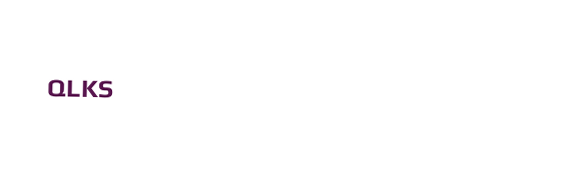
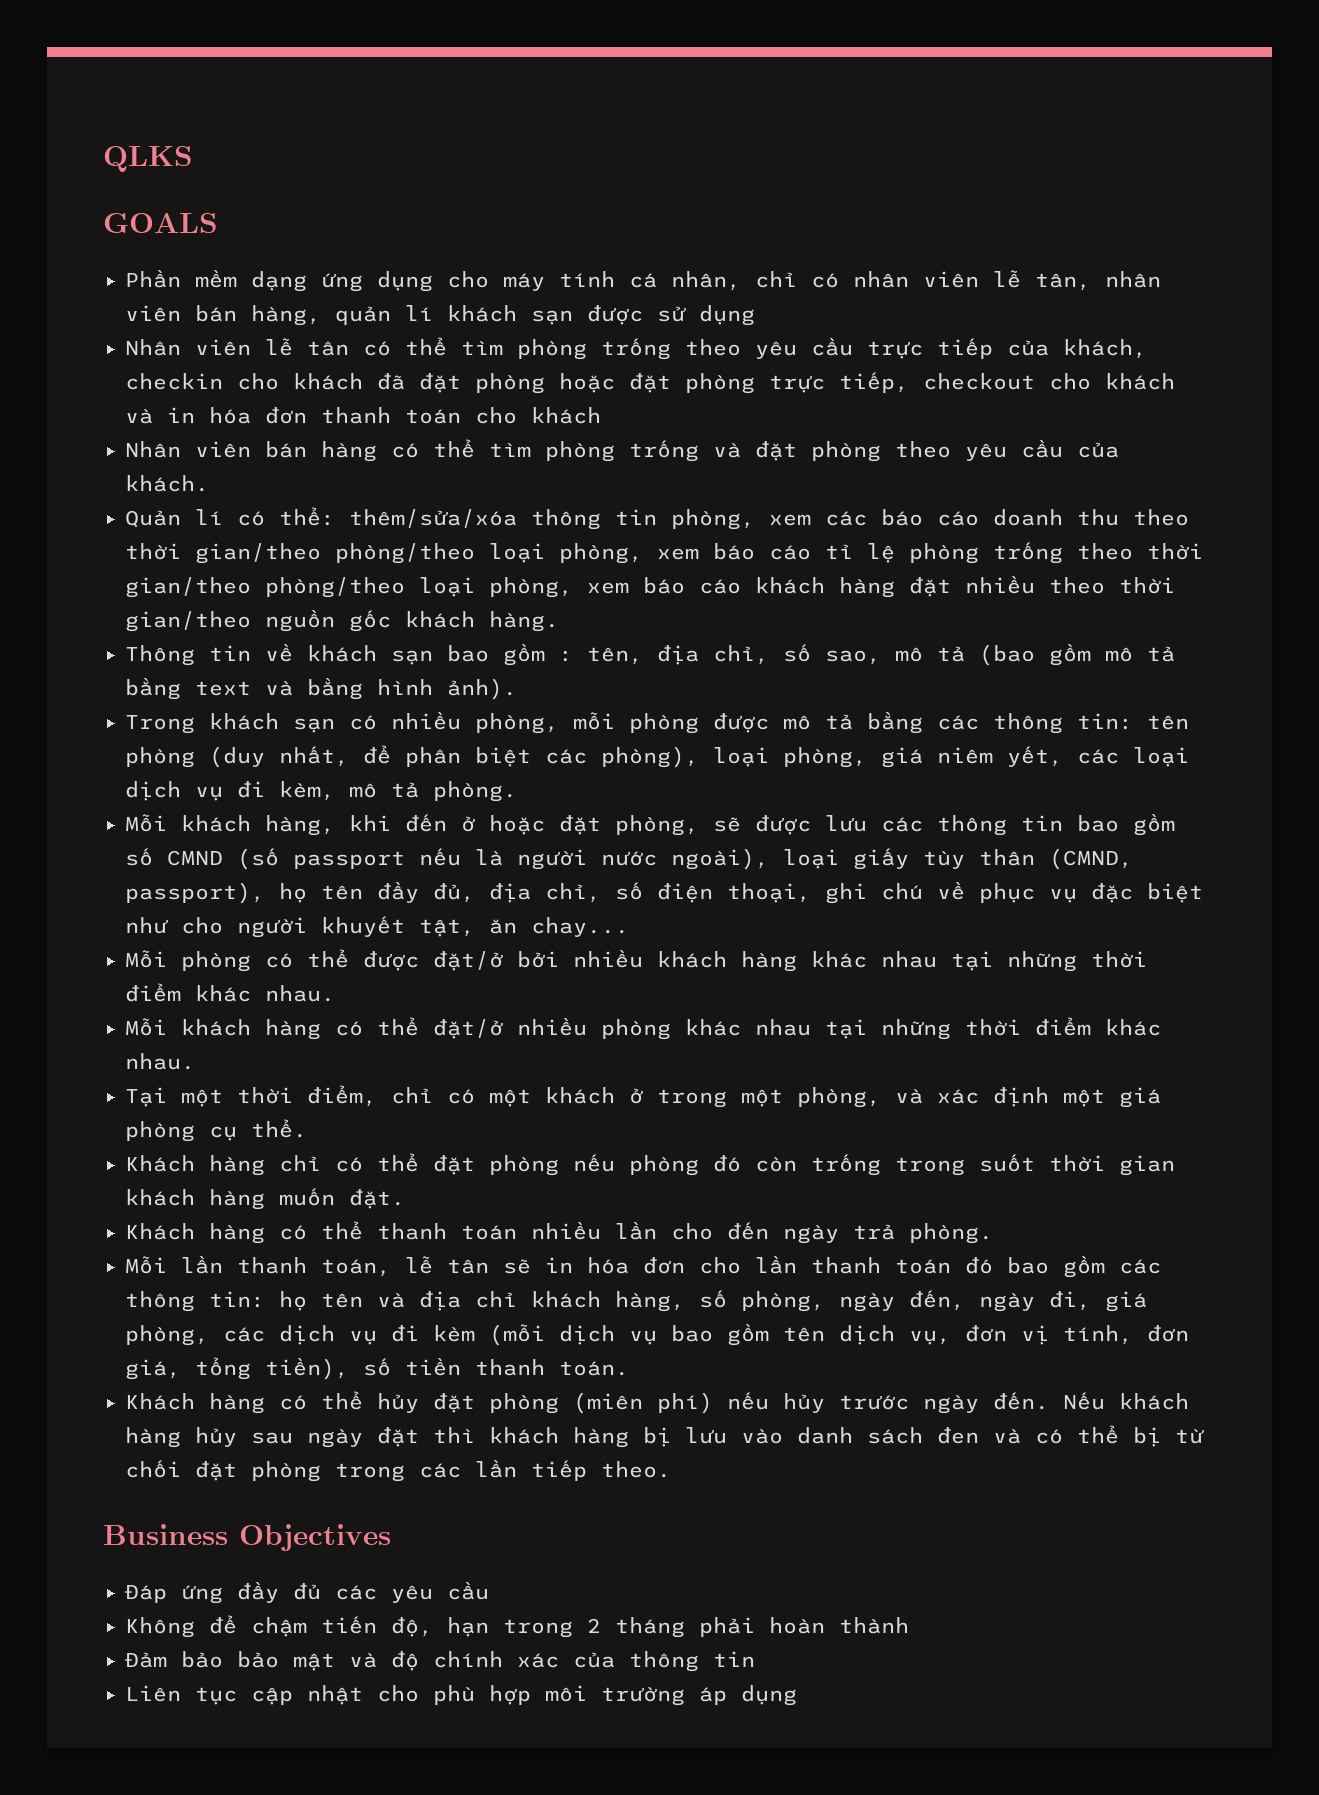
+ GOALS
+ Phần mềm dạng ứng dụng cho máy tính cá nhân, chỉ có nhân viên lễ tân, nhân viên bán hàng, quản lí khách sạn được sử dụng
+ Nhân viên lễ tân có thể tìm phòng trống theo yêu cầu trực tiếp của khách, checkin cho khách đã đặt phòng hoặc đặt phòng trực tiếp, checkout cho khách và in hóa đơn thanh toán cho khách
+ Nhân viên bán hàng có thể tìm phòng trống và đặt phòng theo yêu cầu của khách.
+ Quản lí có thể: thêm/sửa/xóa thông tin phòng, xem các báo cáo doanh thu theo thời gian/theo phòng/theo loại phòng, xem báo cáo tỉ lệ phòng trống theo thời gian/theo phòng/theo loại phòng, xem báo cáo khách hàng đặt nhiều theo thời gian/theo nguồn gốc khách hàng.
+ Thông tin về khách sạn bao gồm : tên, địa chỉ, số sao, mô tả (bao gồm mô tả bằng text và bằng hình ảnh).
+ Trong khách sạn có nhiều phòng, mỗi phòng được mô tả bằng các thông tin: tên phòng (duy nhất, để phân biệt các phòng), loại phòng, giá niêm yết, các loại dịch vụ đi kèm, mô tả phòng.
+ Mỗi khách hàng, khi đến ở hoặc đặt phòng, sẽ được lưu các thông tin bao gồm số CMND (số passport nếu là người nước ngoài), loại giấy tùy thân (CMND, passport), họ tên đầy đủ, địa chỉ, số điện thoại, ghi chú về phục vụ đặc biệt như cho người khuyết tật, ăn chay...
+ Mỗi phòng có thể được đặt/ở bởi nhiều khách hàng khác nhau tại những thời điểm khác nhau.
+ Mỗi khách hàng có thể đặt/ở nhiều phòng khác nhau tại những thời điểm khác nhau.
+ Tại một thời điểm, chỉ có một khách ở trong một phòng, và xác định một giá phòng cụ thể.
+ Khách hàng chỉ có thể đặt phòng nếu phòng đó còn trống trong suốt thời gian khách hàng muốn đặt.
+ Khách hàng có thể thanh toán nhiều lần cho đến ngày trả phòng.
+ Mỗi lần thanh toán, lễ tân sẽ in hóa đơn cho lần thanh toán đó bao gồm các thông tin: họ tên và địa chỉ khách hàng, số phòng, ngày đến, ngày đi, giá phòng, các dịch vụ đi kèm (mỗi dịch vụ bao gồm tên dịch vụ, đơn vị tính, đơn giá, tổng tiền), số tiền thanh toán.
+ Khách hàng có thể hủy đặt phòng (miên phí) nếu hủy trước ngày đến. Nếu khách hàng hủy sau ngày đặt thì khách hàng bị lưu vào danh sách đen và có thể bị từ chối đặt phòng trong các lần tiếp theo.
+ Business Objectives
+ Đáp ứng đầy đủ các yêu cầu
+ Không để chậm tiến độ, hạn trong 2 tháng phải hoàn thành
+ Đảm bảo bảo mật và độ chính xác của thông tin
+ Liên tục cập nhật cho phù hợp môi trường áp dụng

